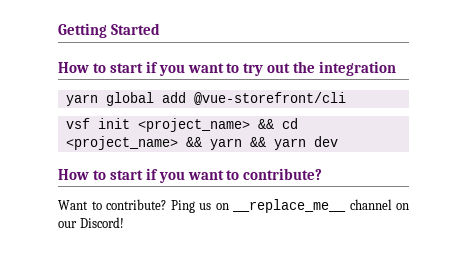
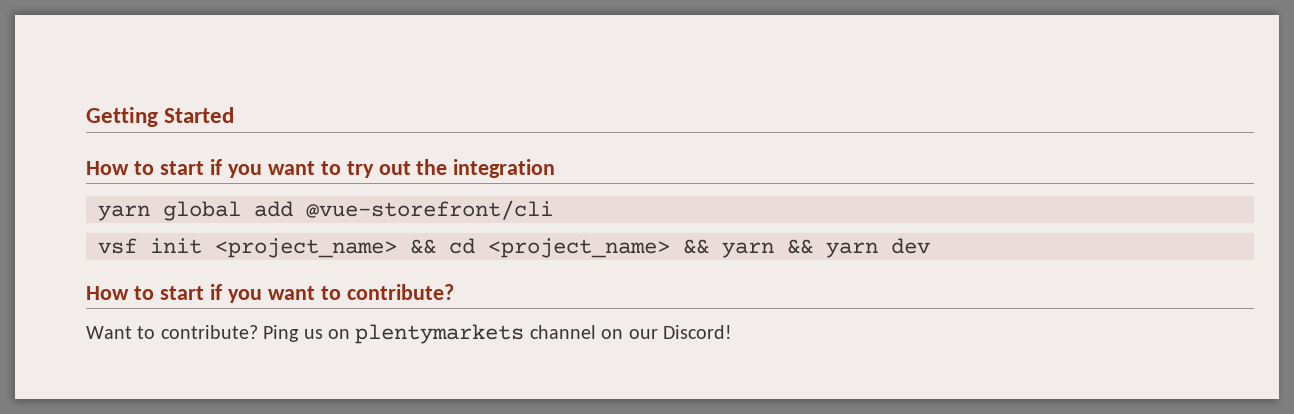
- Ping us on __replace_me__ channel on our Discord!
+ Ping us on plentymarkets channel on our Discord!

